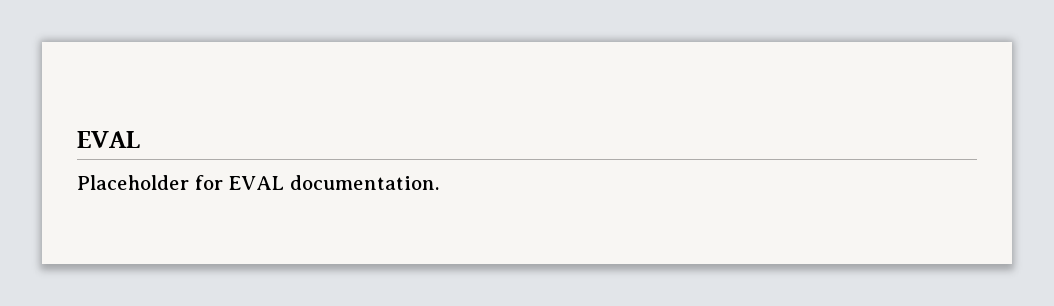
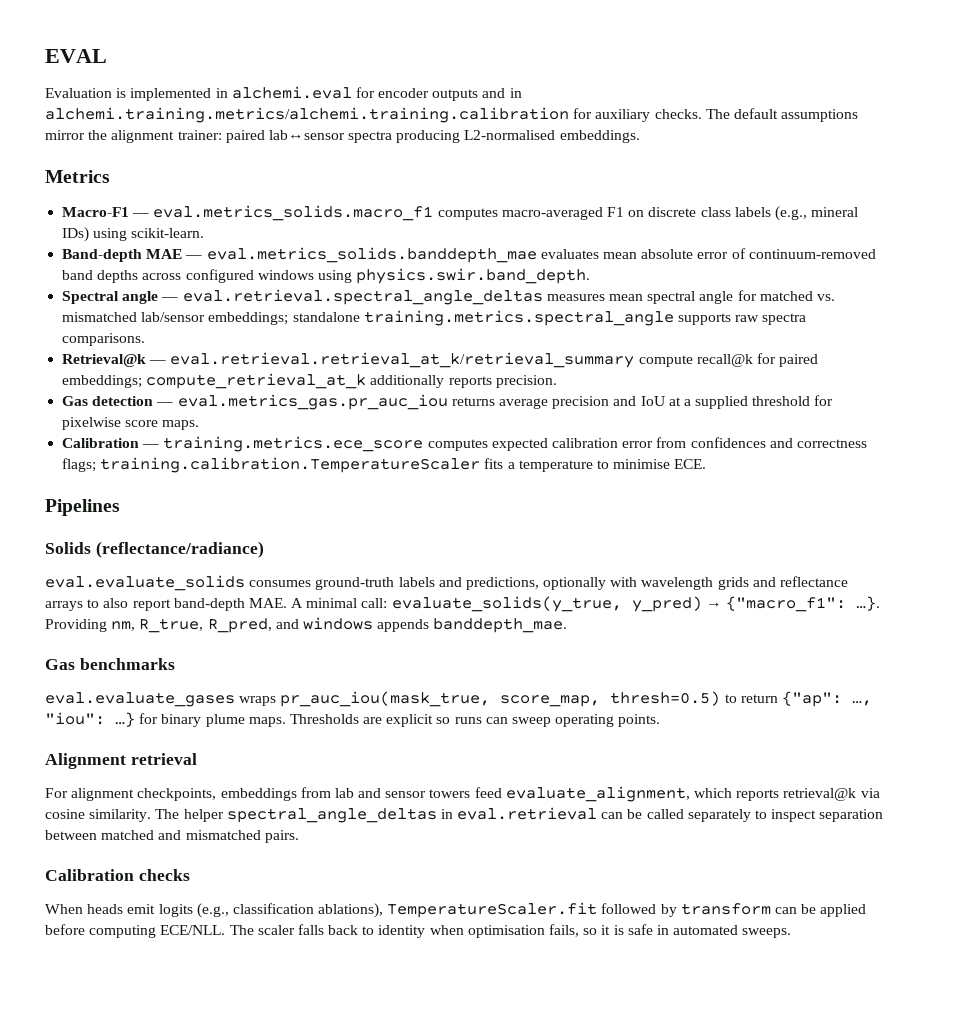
- Placeholder for EVAL documentation.
+ Evaluation is implemented in alchemi.eval for encoder outputs and in alchemi.training.metrics/alchemi.training.calibration for auxiliary checks. The default assumptions mirror the alignment trainer: paired lab↔sensor spectra producing L2-normalised embeddings.
+ Metrics
+ Macro‑F1 — eval.metrics_solids.macro_f1 computes macro‑averaged F1 on discrete class labels (e.g., mineral IDs) using scikit‑learn.
+ Band‑depth MAE — eval.metrics_solids.banddepth_mae evaluates mean absolute error of continuum‑removed band depths across configured windows using physics.swir.band_depth.
+ Spectral angle — eval.retrieval.spectral_angle_deltas measures mean spectral angle for matched vs. mismatched lab/sensor embeddings; standalone training.metrics.spectral_angle supports raw spectra comparisons.
+ Retrieval@k — eval.retrieval.retrieval_at_k/retrieval_summary compute recall@k for paired embeddings; compute_retrieval_at_k additionally reports precision.
+ Gas detection — eval.metrics_gas.pr_auc_iou returns average precision and IoU at a supplied threshold for pixelwise score maps.
+ Calibration — training.metrics.ece_score computes expected calibration error from confidences and correctness flags; training.calibration.TemperatureScaler fits a temperature to minimise ECE.
+ Pipelines
+ Solids (reflectance/radiance)
+ eval.evaluate_solids consumes ground-truth labels and predictions, optionally with wavelength grids and reflectance arrays to also report band‑depth MAE. A minimal call: evaluate_solids(y_true, y_pred) → {"macro_f1": …}. Providing nm, R_true, R_pred, and windows appends banddepth_mae.
+ Gas benchmarks
+ eval.evaluate_gases wraps pr_auc_iou(mask_true, score_map, thresh=0.5) to return {"ap": …, "iou": …} for binary plume maps. Thresholds are explicit so runs can sweep operating points.
+ Alignment retrieval
+ For alignment checkpoints, embeddings from lab and sensor towers feed evaluate_alignment, which reports retrieval@k via cosine similarity. The helper spectral_angle_deltas in eval.retrieval can be called separately to inspect separation between matched and mismatched pairs.
+ Calibration checks
+ When heads emit logits (e.g., classification ablations), TemperatureScaler.fit followed by transform can be applied before computing ECE/NLL. The scaler falls back to identity when optimisation fails, so it is safe in automated sweeps.

